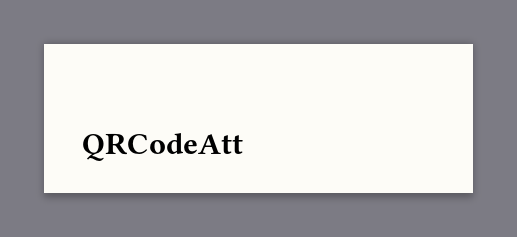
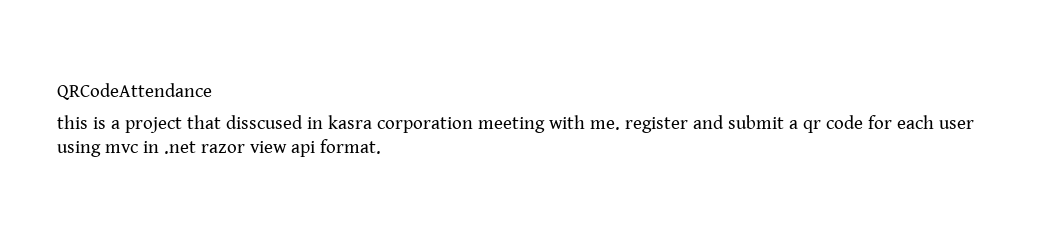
- QRCodeAtt
+ QRCodeAttendance
+ this is a project that disscused in kasra corporation meeting with me. register and submit a qr code for each user using mvc in .net razor view api format.

